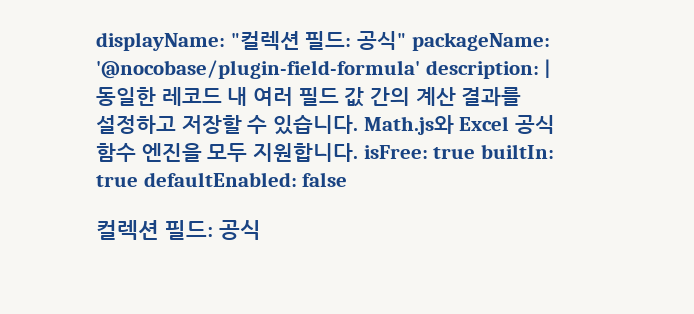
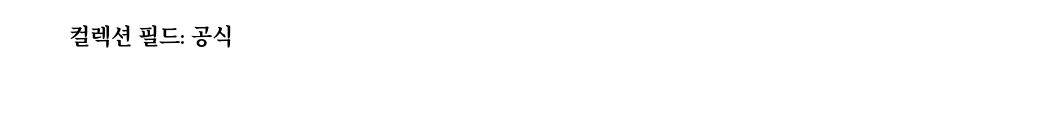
- displayName: "컬렉션 필드: 공식" packageName: '@nocobase/plugin-field-formula' description: | 동일한 레코드 내 여러 필드 값 간의 계산 결과를 설정하고 저장할 수 있습니다. Math.js와 Excel 공식 함수 엔진을 모두 지원합니다. isFree: true builtIn: true defaultEnabled: false

